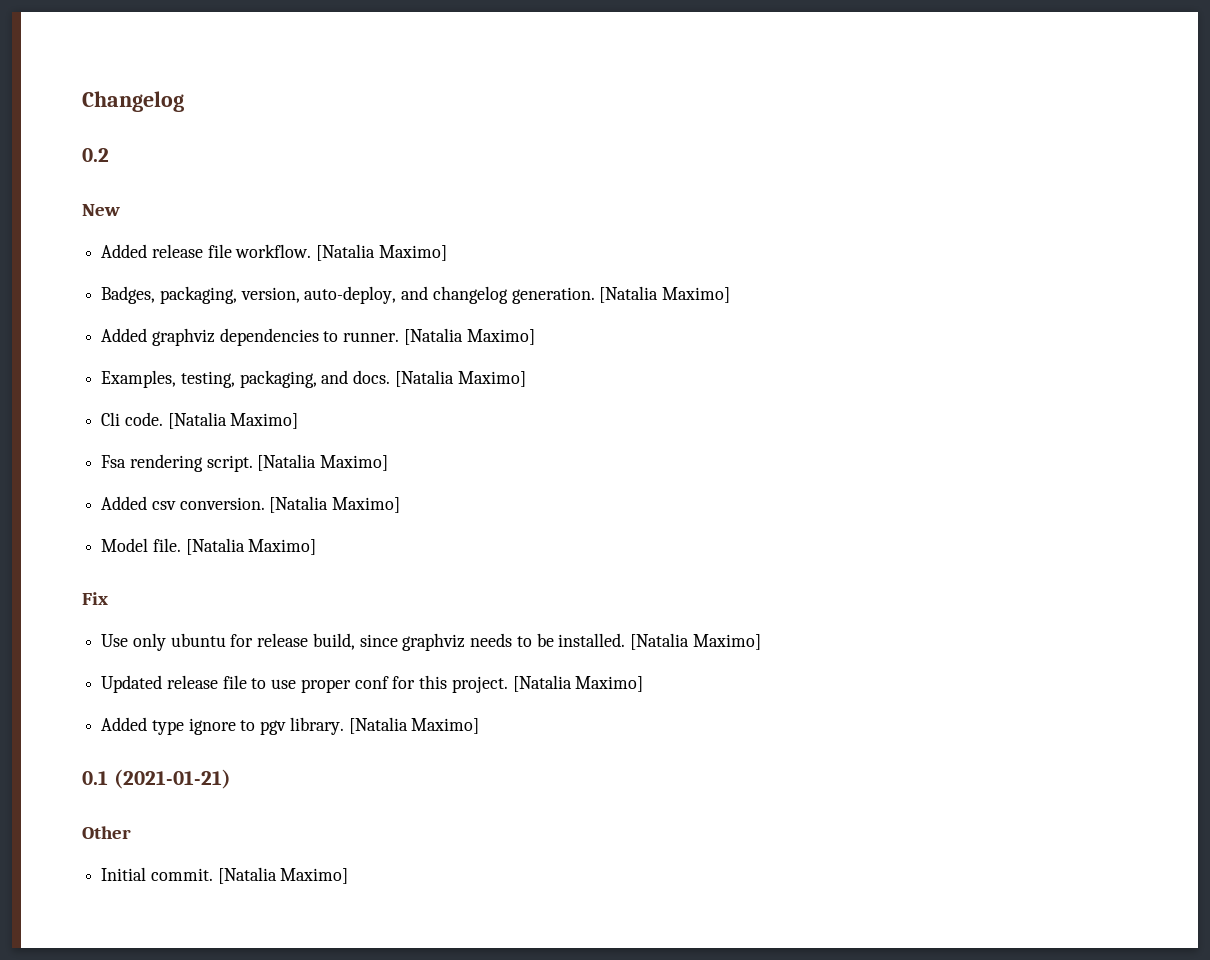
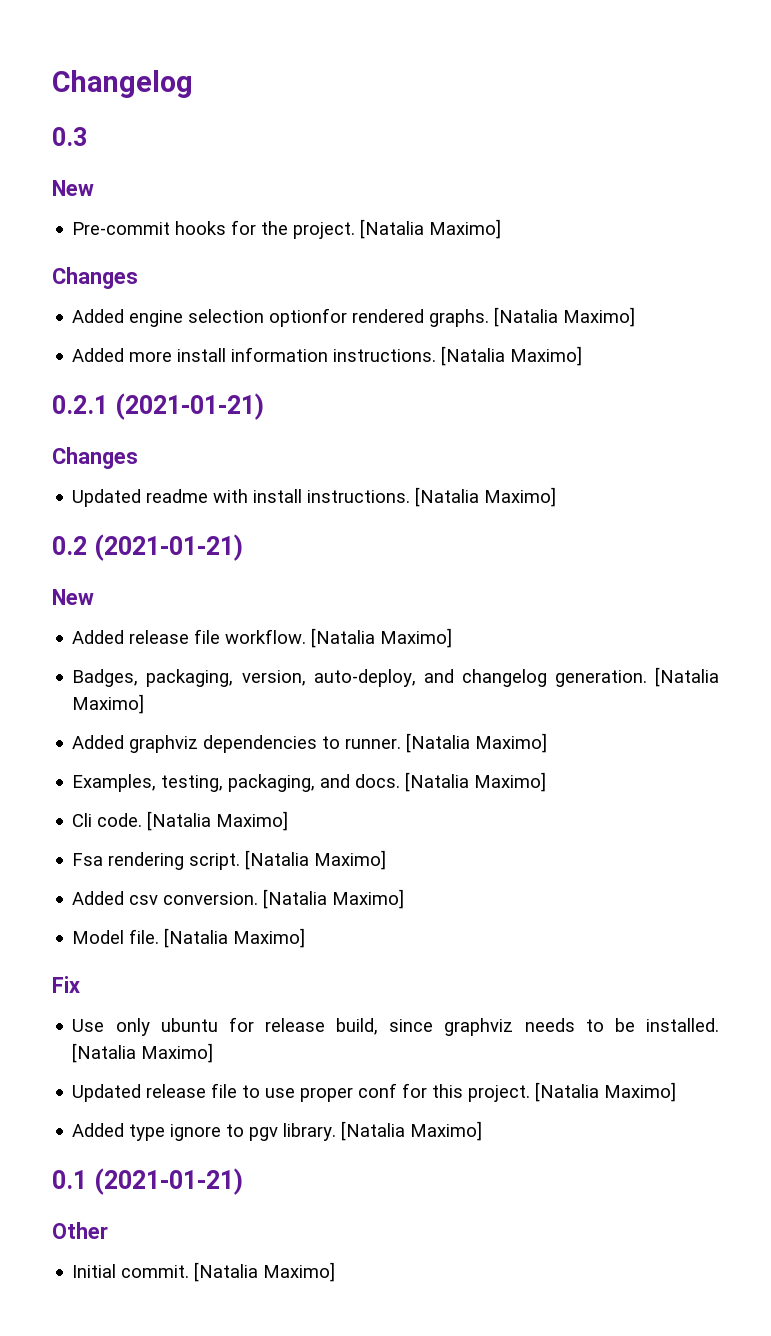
+ 0.3
+ New
+ Pre-commit hooks for the project. [Natalia Maximo]
+ Changes
+ Added engine selection optionfor rendered graphs. [Natalia Maximo]
+ Added more install information instructions. [Natalia Maximo]
+ 0.2.1 (2021-01-21)
+ Changes
+ Updated readme with install instructions. [Natalia Maximo]
- 0.2
+ 0.2 (2021-01-21)

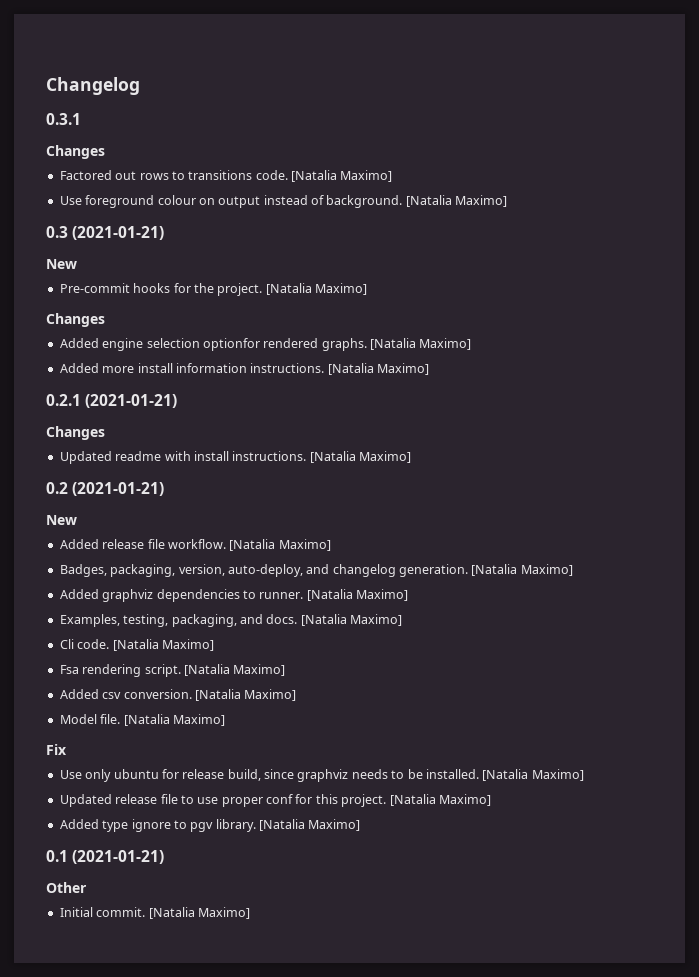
+ 0.3.1
+ Changes
+ Factored out rows to transitions code. [Natalia Maximo]
+ Use foreground colour on output instead of background. [Natalia Maximo]
- 0.3
+ 0.3 (2021-01-21)

